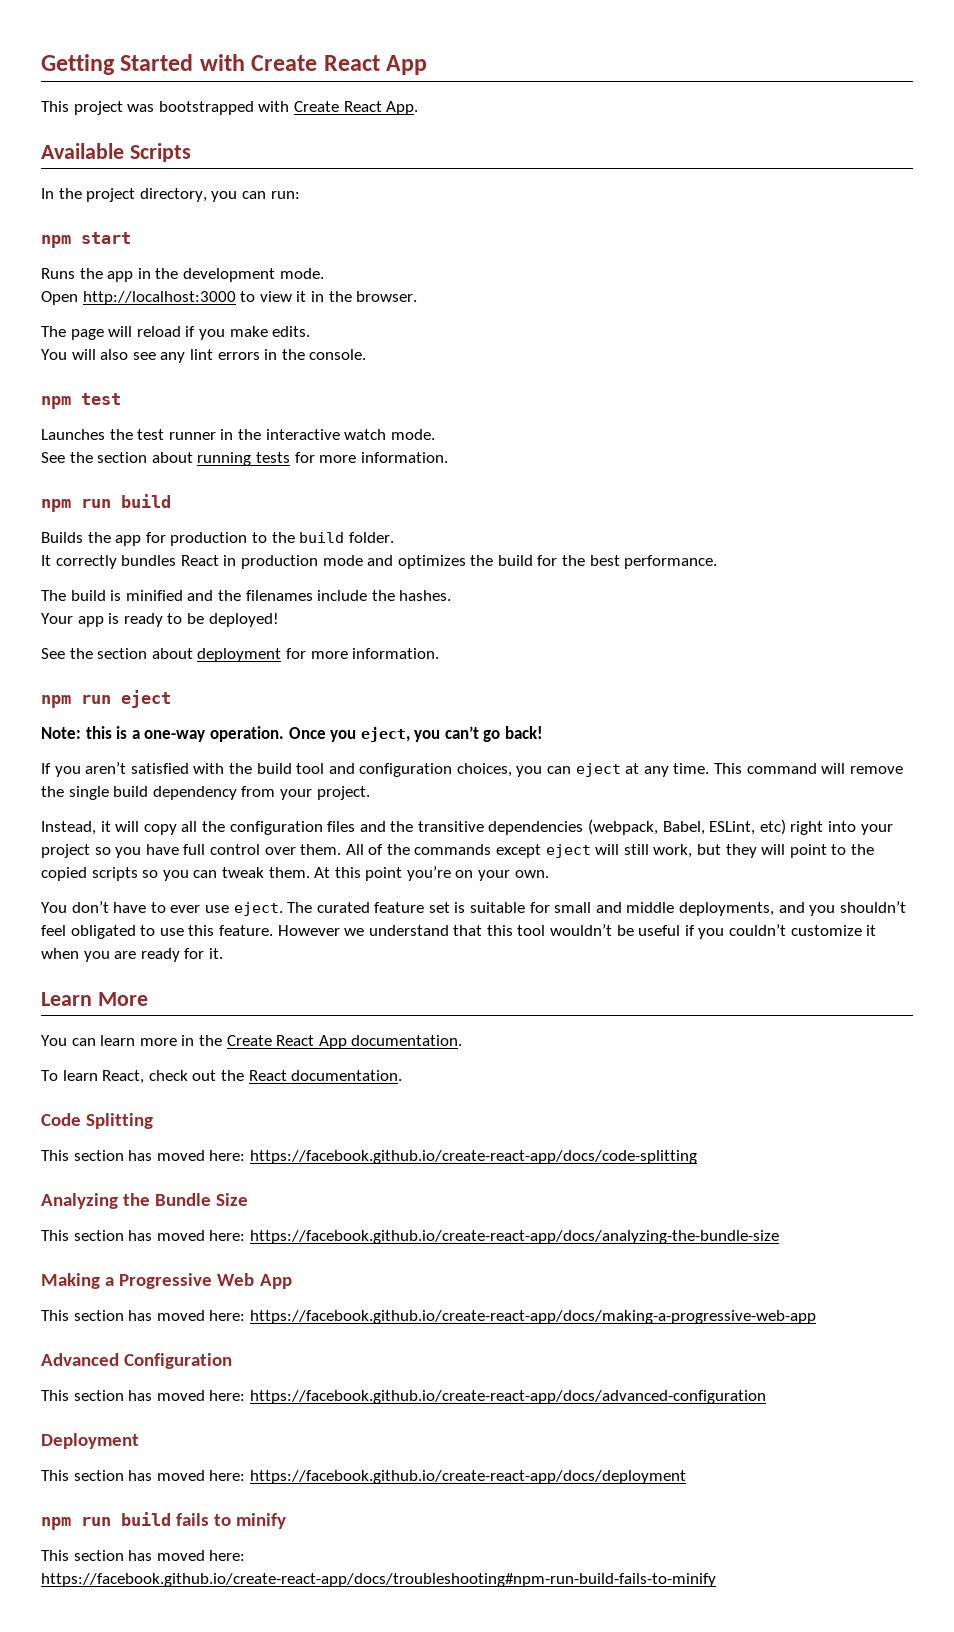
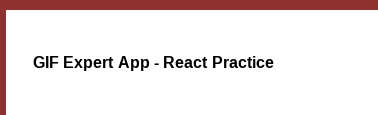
- Getting Started with Create React App
- This project was bootstrapped with Create React App.
- Available Scripts
- In the project directory, you can run:
- npm start
- Runs the app in the development mode.
- Open http://localhost:3000 to view it in the browser.
- The page will reload if you make edits.
- You will also see any lint errors in the console.
- npm test
- Launches the test runner in the interactive watch mode.
- See the section about running tests for more information.
- npm run build
- Builds the app for production to the build folder.
- It correctly bundles React in production mode and optimizes the build for the best performance.
- The build is minified and the filenames include the hashes.
- Your app is ready to be deployed!
- See the section about deployment for more information.
- npm run eject
- Note: this is a one-way operation. Once you eject, you can’t go back!
- If you aren’t satisfied with the build tool and configuration choices, you can eject at any time. This command will remove the single build dependency from your project.
- Instead, it will copy all the configuration files and the transitive dependencies (webpack, Babel, ESLint, etc) right into your project so you have full control over them. All of the commands except eject will still work, but they will point to the copied scripts so you can tweak them. At this point you’re on your own.
- You don’t have to ever use eject. The curated feature set is suitable for small and middle deployments, and you shouldn’t feel obligated to use this feature. However we understand that this tool wouldn’t be useful if you couldn’t customize it when you are ready for it.
- Learn More
- You can learn more in the Create React App documentation.
- To learn React, check out the React documentation.
- Code Splitting
- This section has moved here: https://facebook.github.io/create-react-app/docs/code-splitting
- Analyzing the Bundle Size
- This section has moved here: https://facebook.github.io/create-react-app/docs/analyzing-the-bundle-size
- Making a Progressive Web App
- This section has moved here: https://facebook.github.io/create-react-app/docs/making-a-progressive-web-app
- Advanced Configuration
- This section has moved here: https://facebook.github.io/create-react-app/docs/advanced-configuration
- Deployment
- This section has moved here: https://facebook.github.io/create-react-app/docs/deployment
- npm run build fails to minify
- This section has moved here: https://facebook.github.io/create-react-app/docs/troubleshooting#npm-run-build-fails-to-minify
+ GIF Expert App - React Practice

